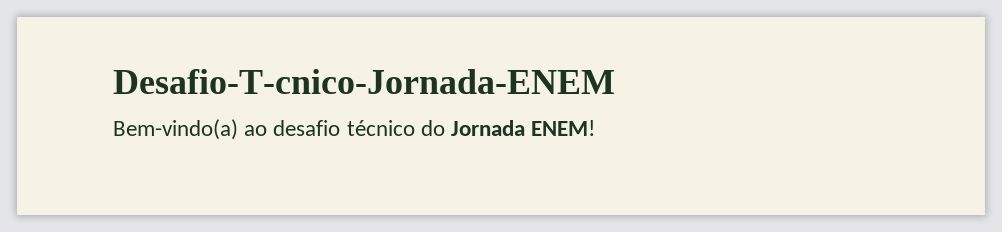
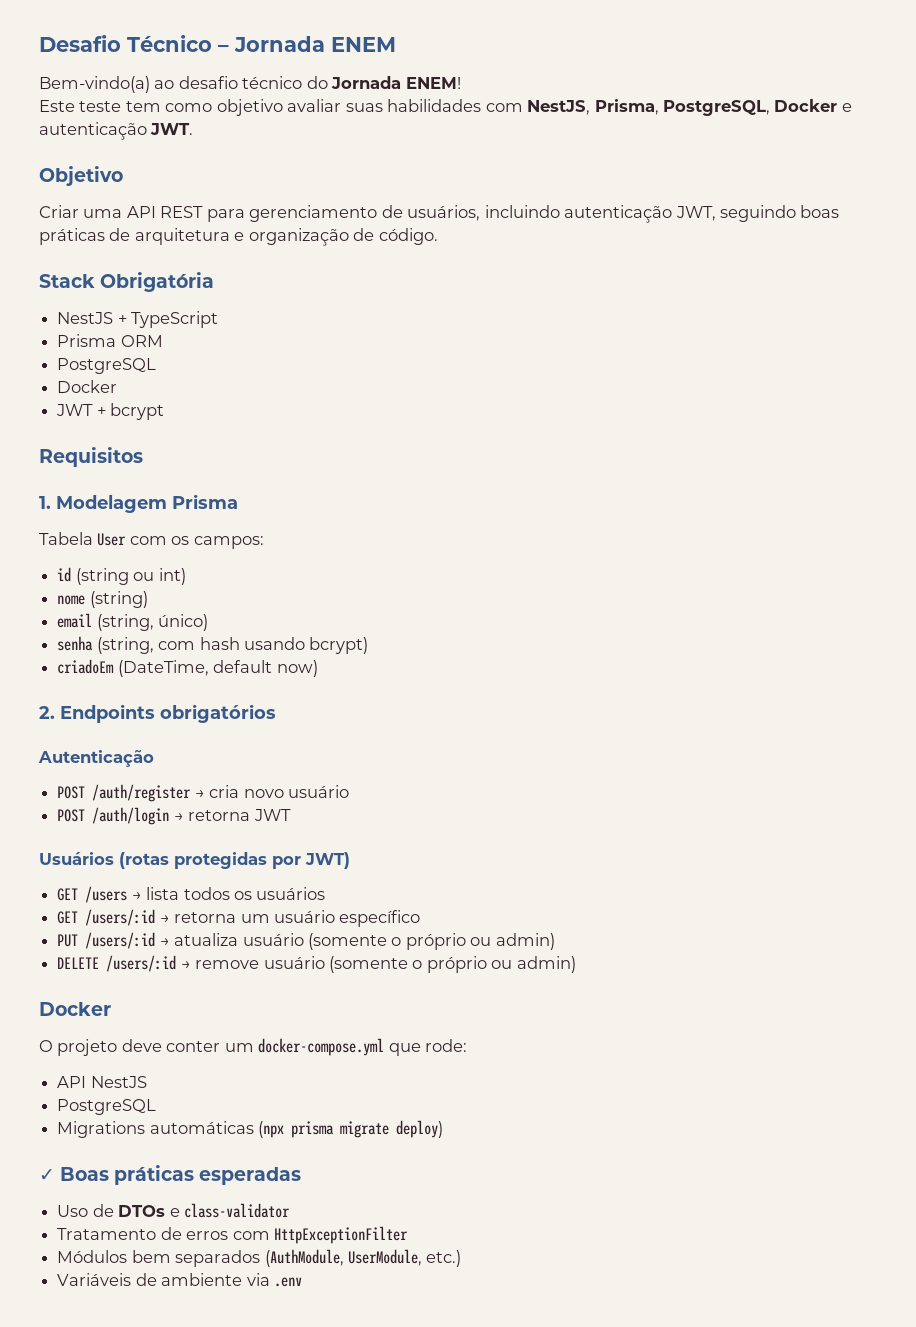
- Desafio-T-cnico-Jornada-ENEM
+ Desafio Técnico – Jornada ENEM
+ Este teste tem como objetivo avaliar suas habilidades com NestJS, Prisma, PostgreSQL, Docker e autenticação JWT.
+ Objetivo
+ Criar uma API REST para gerenciamento de usuários, incluindo autenticação JWT, seguindo boas práticas de arquitetura e organização de código.
+ Stack Obrigatória
+ NestJS + TypeScript
+ Prisma ORM
+ PostgreSQL
+ Docker
+ JWT + bcrypt
+ Requisitos
+ 1. Modelagem Prisma
+ Tabela User com os campos:
+ id (string ou int)
+ nome (string)
+ email (string, único)
+ senha (string, com hash usando bcrypt)
+ criadoEm (DateTime, default now)
+ 2. Endpoints obrigatórios
+ Autenticação
+ POST /auth/register → cria novo usuário
+ POST /auth/login → retorna JWT
+ Usuários (rotas protegidas por JWT)
+ GET /users → lista todos os usuários
+ GET /users/:id → retorna um usuário específico
+ PUT /users/:id → atualiza usuário (somente o próprio ou admin)
+ DELETE /users/:id → remove usuário (somente o próprio ou admin)
+ Docker
+ O projeto deve conter um docker-compose.yml que rode:
+ API NestJS
+ PostgreSQL
+ Migrations automáticas (npx prisma migrate deploy)
+ ✓ Boas práticas esperadas
+ Uso de DTOs e class-validator
+ Tratamento de erros com HttpExceptionFilter
+ Módulos bem separados (AuthModule, UserModule, etc.)
+ Variáveis de ambiente via .env

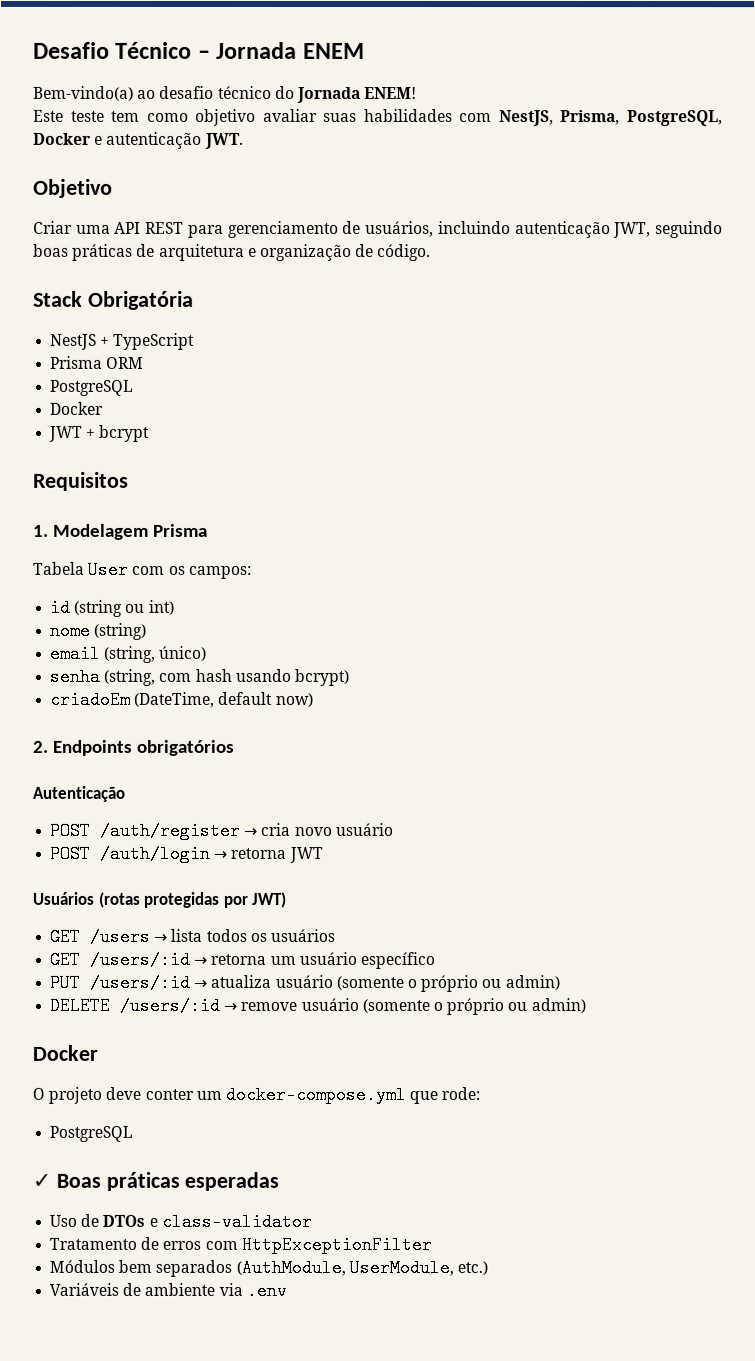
  O projeto deve conter um docker-compose.yml que rode:
- API NestJS
  PostgreSQL
- Migrations automáticas (npx prisma migrate deploy)

